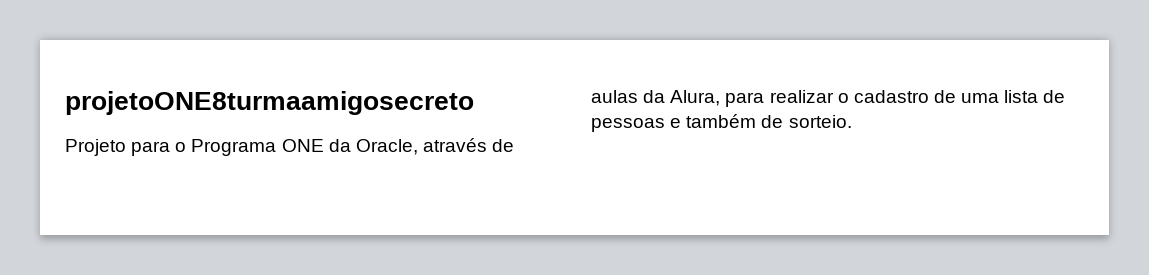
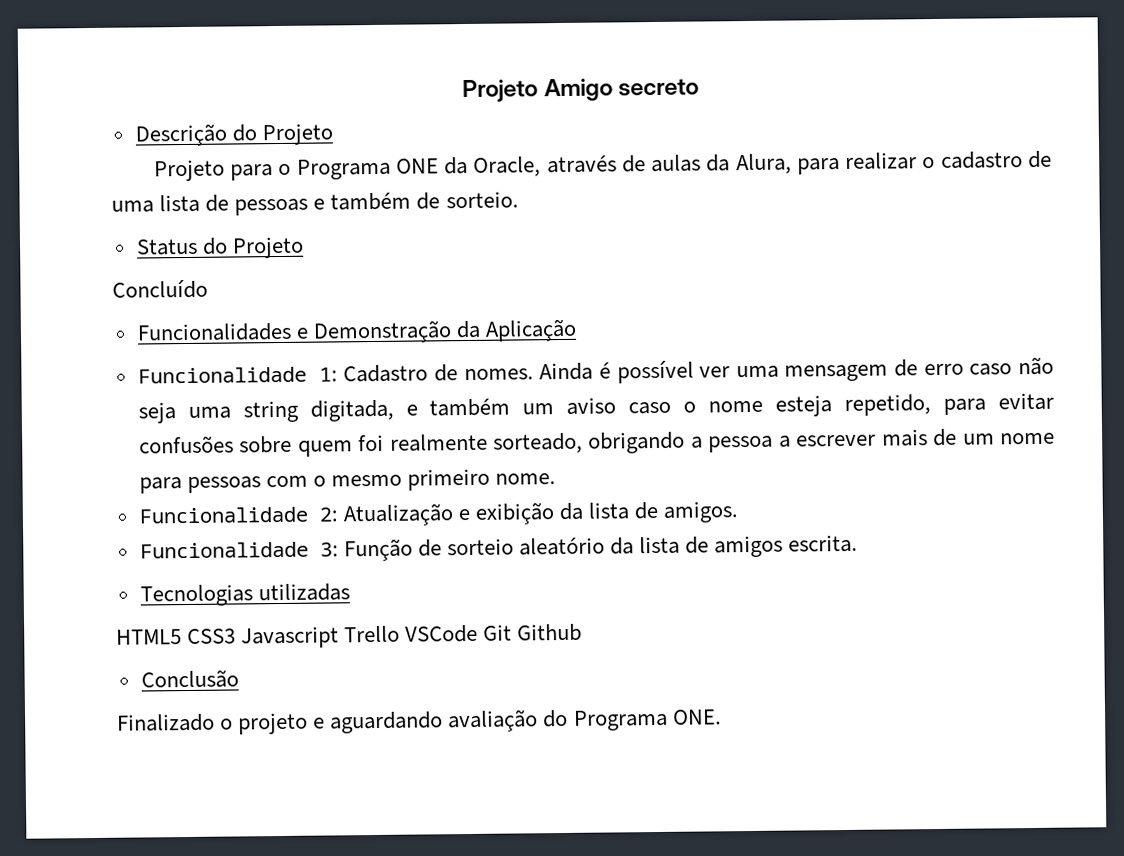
- projetoONE8turmaamigosecreto
+ Projeto Amigo secreto
+ Descrição do Projeto
+ Status do Projeto
+ Concluído
+ Funcionalidades e Demonstração da Aplicação
+ Funcionalidade 1: Cadastro de nomes. Ainda é possível ver uma mensagem de erro caso não seja uma string digitada, e também um aviso caso o nome esteja repetido, para evitar confusões sobre quem foi realmente sorteado, obrigando a pessoa a escrever mais de um nome para pessoas com o mesmo primeiro nome.
+ Funcionalidade 2: Atualização e exibição da lista de amigos.
+ Funcionalidade 3: Função de sorteio aleatório da lista de amigos escrita.
+ Tecnologias utilizadas
+ HTML5 CSS3 Javascript Trello VSCode Git Github
+ Conclusão
+ Finalizado o projeto e aguardando avaliação do Programa ONE.

